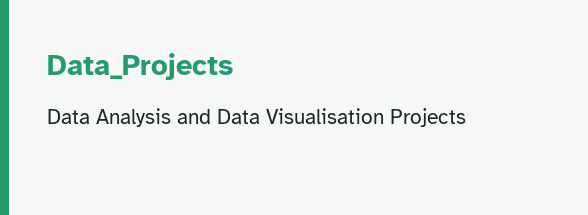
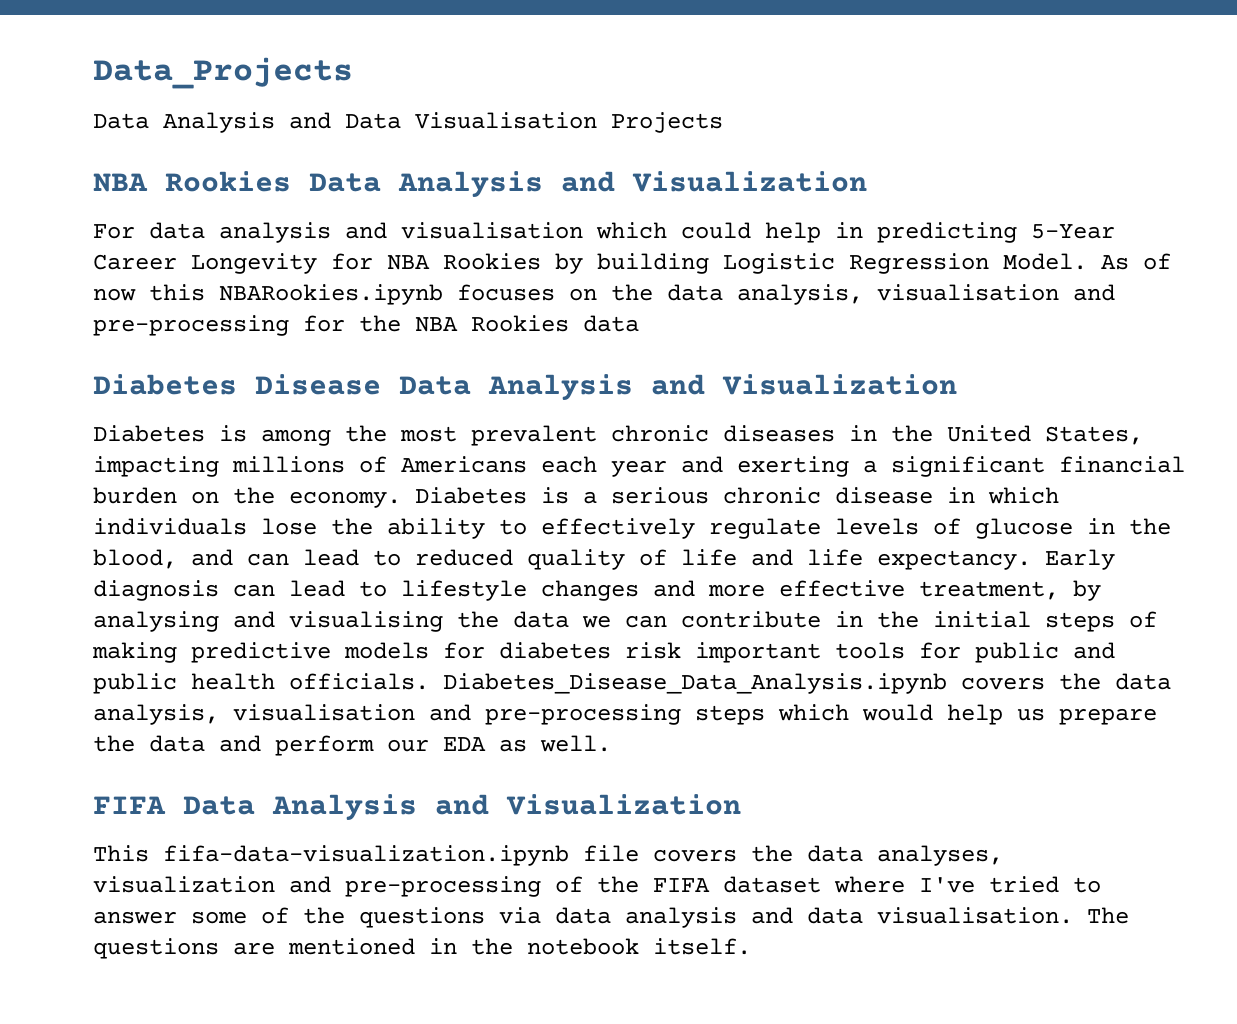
+ NBA Rookies Data Analysis and Visualization
+ For data analysis and visualisation which could help in predicting 5-Year Career Longevity for NBA Rookies by building Logistic Regression Model. As of now this NBARookies.ipynb focuses on the data analysis, visualisation and pre-processing for the NBA Rookies data
+ Diabetes Disease Data Analysis and Visualization
+ Diabetes is among the most prevalent chronic diseases in the United States, impacting millions of Americans each year and exerting a significant financial burden on the economy. Diabetes is a serious chronic disease in which individuals lose the ability to effectively regulate levels of glucose in the blood, and can lead to reduced quality of life and life expectancy. Early diagnosis can lead to lifestyle changes and more effective treatment, by analysing and visualising the data we can contribute in the initial steps of making predictive models for diabetes risk important tools for public and public health officials. Diabetes_Disease_Data_Analysis.ipynb covers the data analysis, visualisation and pre-processing steps which would help us prepare the data and perform our EDA as well.
+ FIFA Data Analysis and Visualization
+ This fifa-data-visualization.ipynb file covers the data analyses, visualization and pre-processing of the FIFA dataset where I've tried to answer some of the questions via data analysis and data visualisation. The questions are mentioned in the notebook itself.

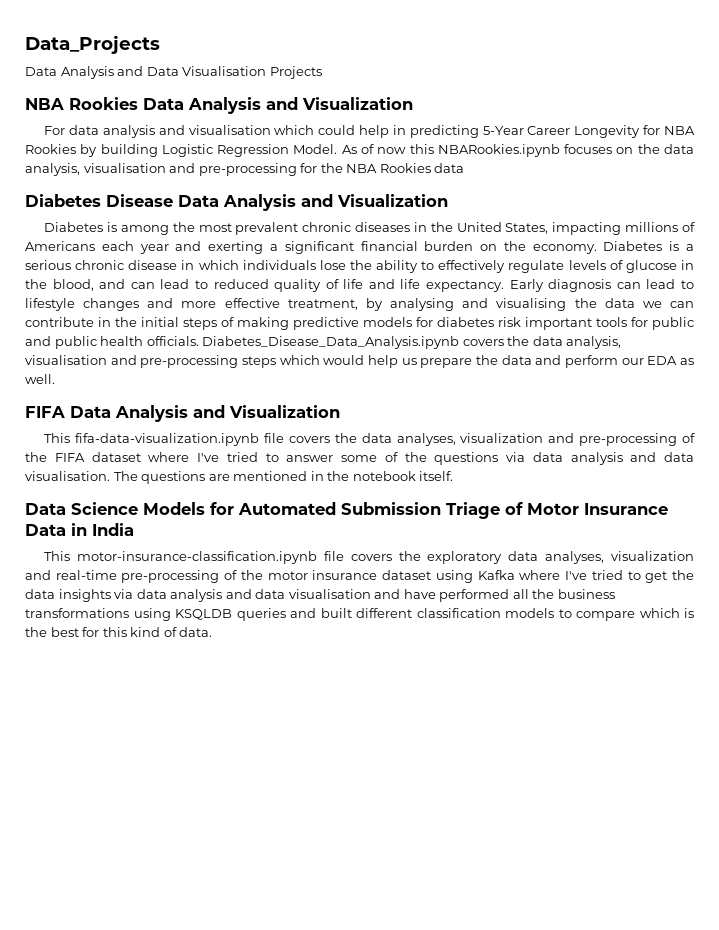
+ Data Science Models for Automated Submission Triage of Motor Insurance Data in India
+ This motor-insurance-classification.ipynb file covers the exploratory data analyses, visualization and real-time pre-processing of the motor insurance dataset using Kafka where I've tried to get the data insights via data analysis and data visualisation and have performed all the business transformations using KSQLDB queries and built different classification models to compare which is the best for this kind of data.

